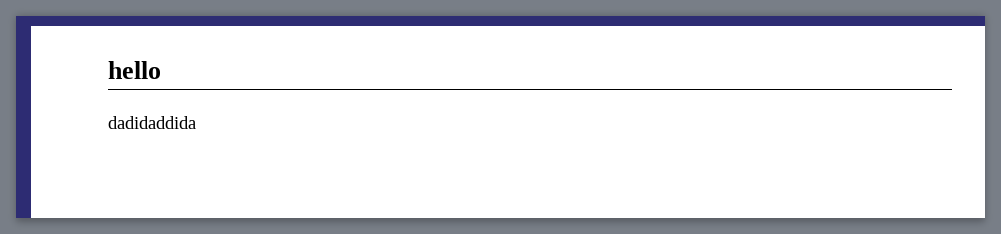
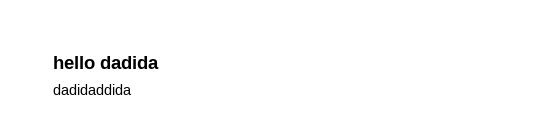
- hello
+ hello dadida

